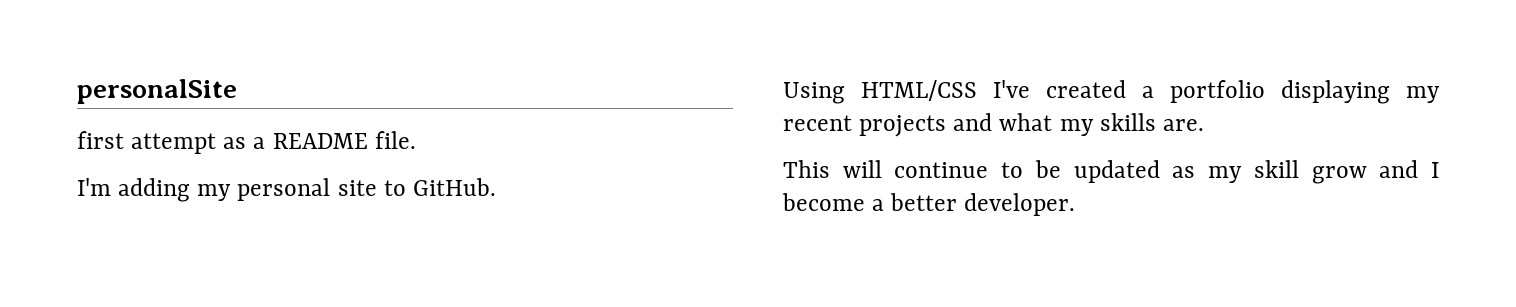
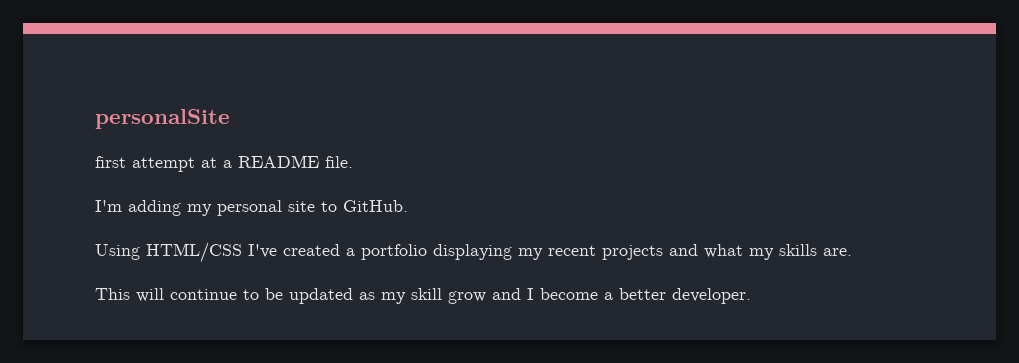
- first attempt as a README file.
+ first attempt at a README file.

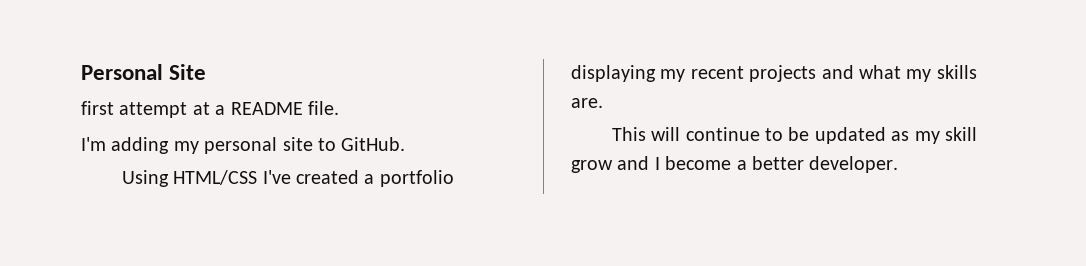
- personalSite
+ Personal Site

